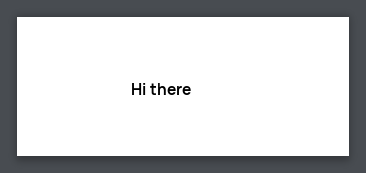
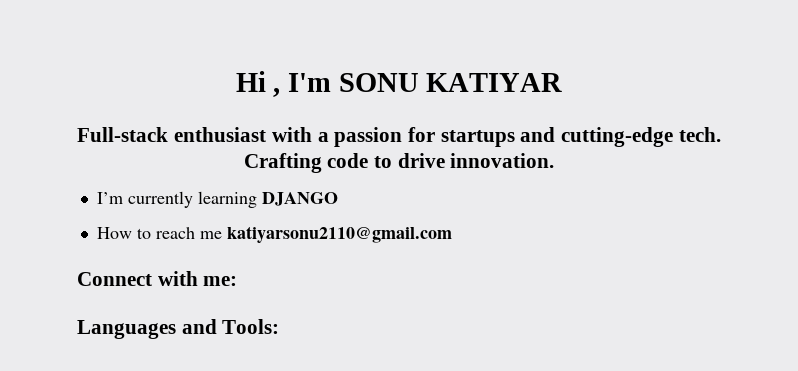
- Hi there
+ Hi , I'm SONU KATIYAR
+ Full-stack enthusiast with a passion for startups and cutting-edge tech. Crafting code to drive innovation.
+ I’m currently learning DJANGO
+ How to reach me katiyarsonu2110@gmail.com
+ Connect with me:
+ Languages and Tools:

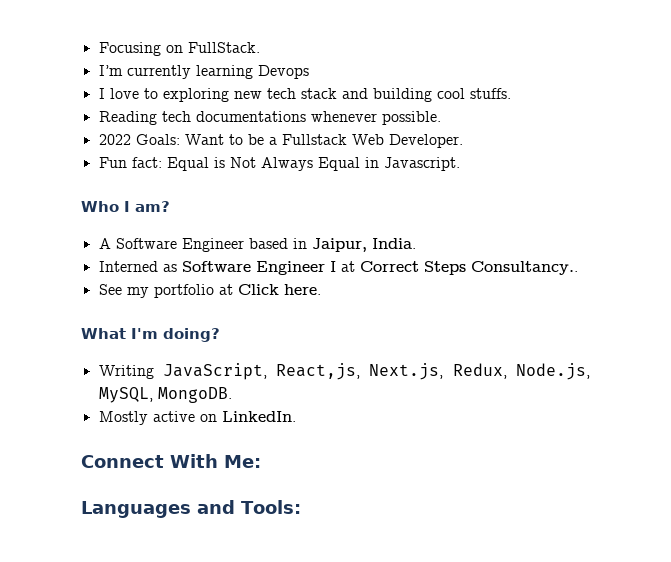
- Hi , I'm SONU KATIYAR
- Full-stack enthusiast with a passion for startups and cutting-edge tech. Crafting code to drive innovation.
- I’m currently learning DJANGO
- How to reach me katiyarsonu2110@gmail.com
+ Focusing on FullStack.
+ I’m currently learning Devops
+ I love to exploring new tech stack and building cool stuffs.
+ Reading tech documentations whenever possible.
+ 2022 Goals: Want to be a Fullstack Web Developer.
+ Fun fact: Equal is Not Always Equal in Javascript.
+ Who I am?
+ A Software Engineer based in Jaipur, India.
+ Interned as Software Engineer I at Correct Steps Consultancy..
+ See my portfolio at Click here.
+ What I'm doing?
+ Writing JavaScript, React,js, Next.js, Redux, Node.js, MySQL, MongoDB.
+ Mostly active on LinkedIn.
- Connect with me:
+ Connect With Me:

